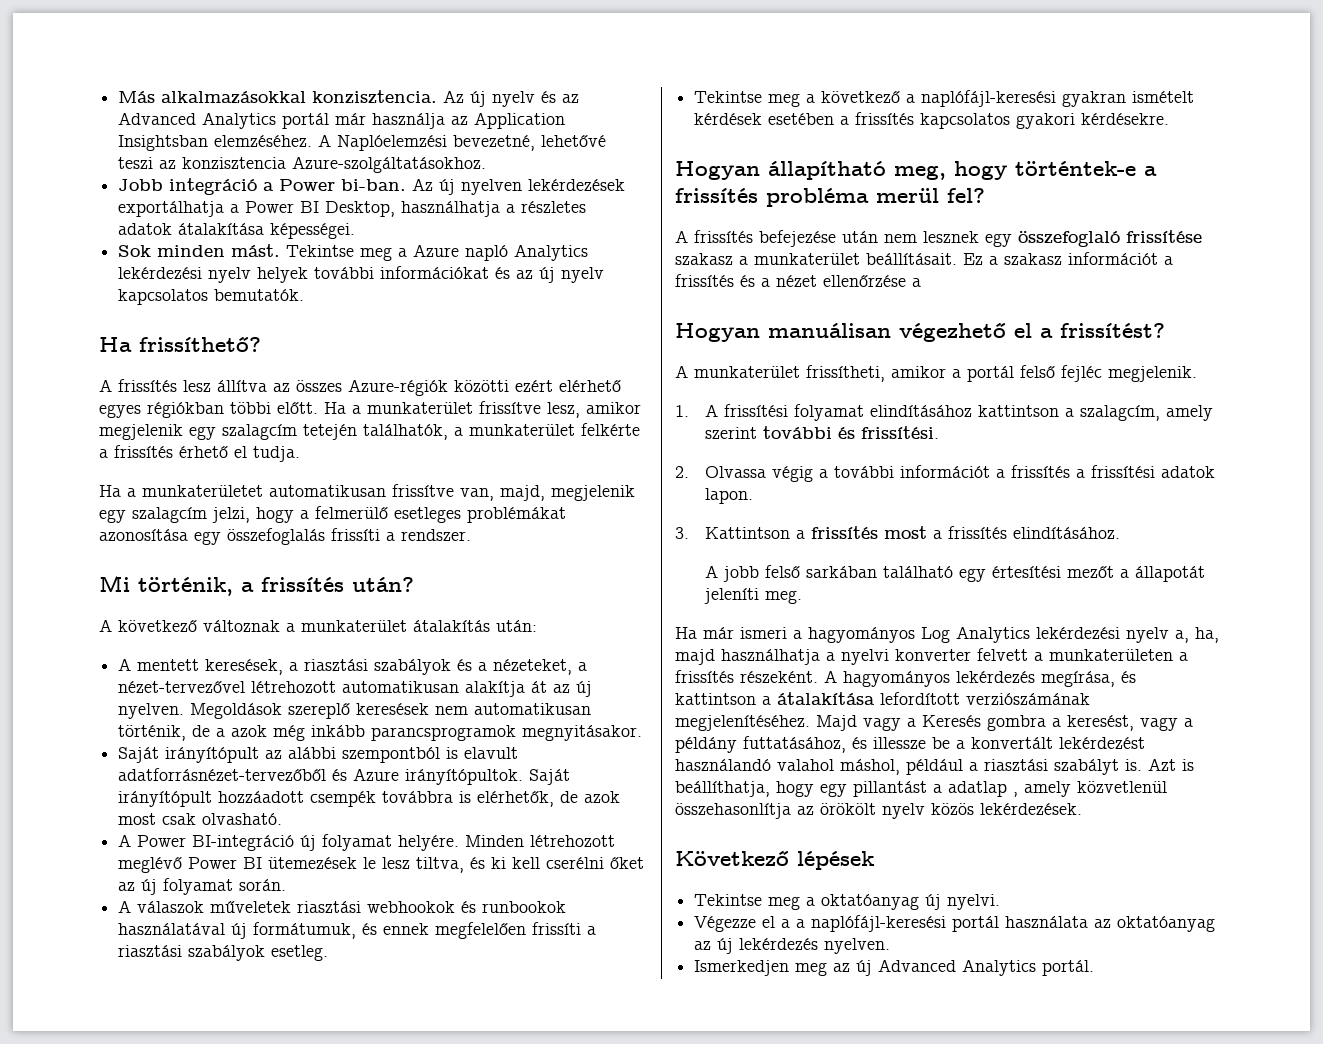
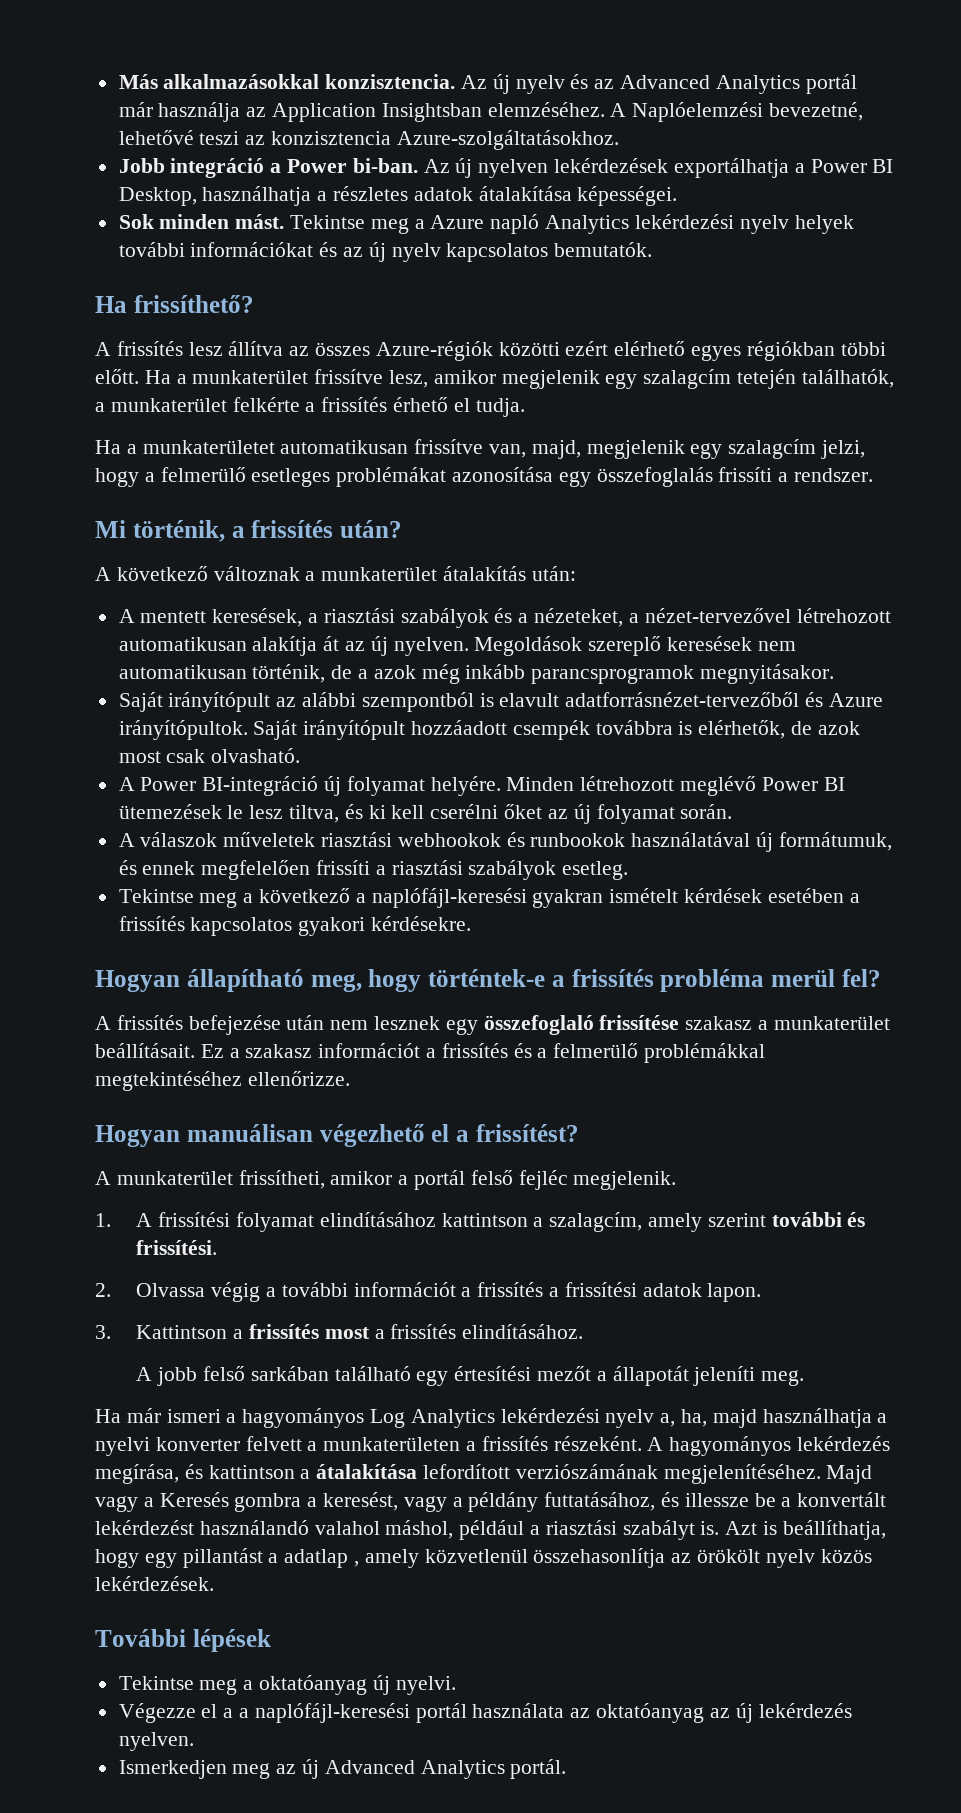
- Ez a szakasz információt a frissítés és a nézet ellenőrzése a
+ Ez a szakasz információt a frissítés és a felmerülő problémákkal megtekintéséhez ellenőrizze.
- Következő lépések
+ További lépések

